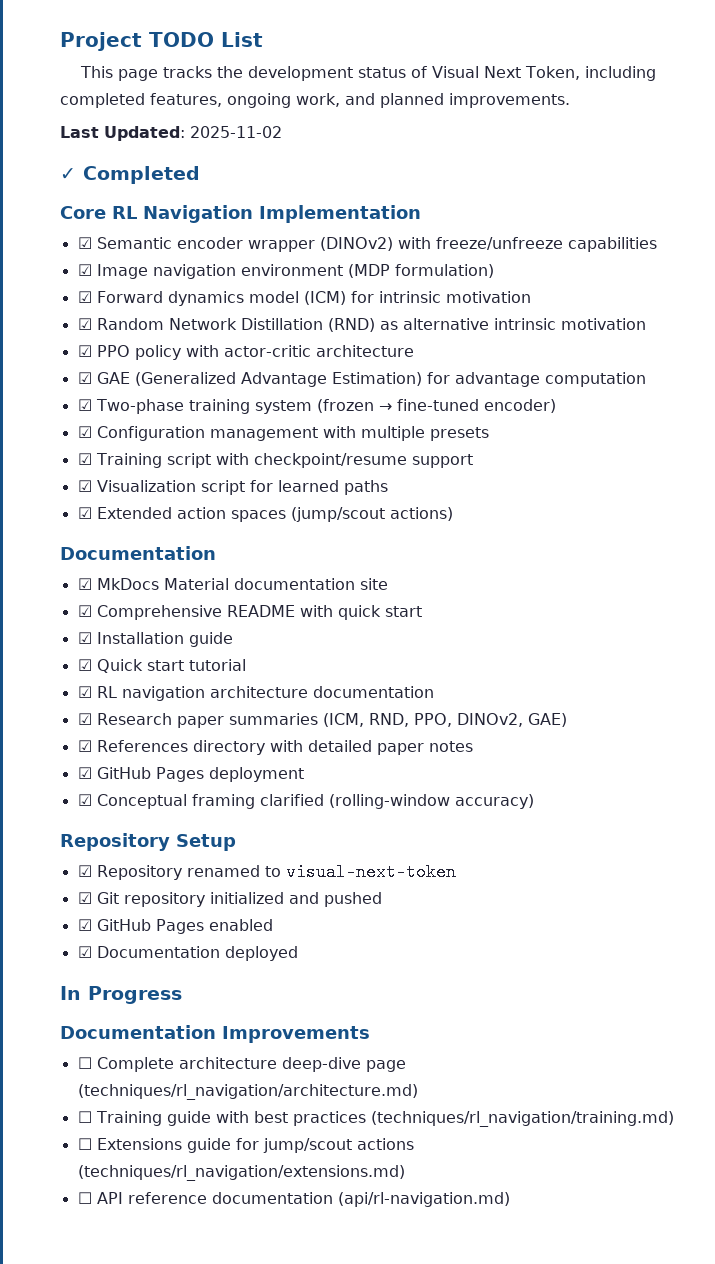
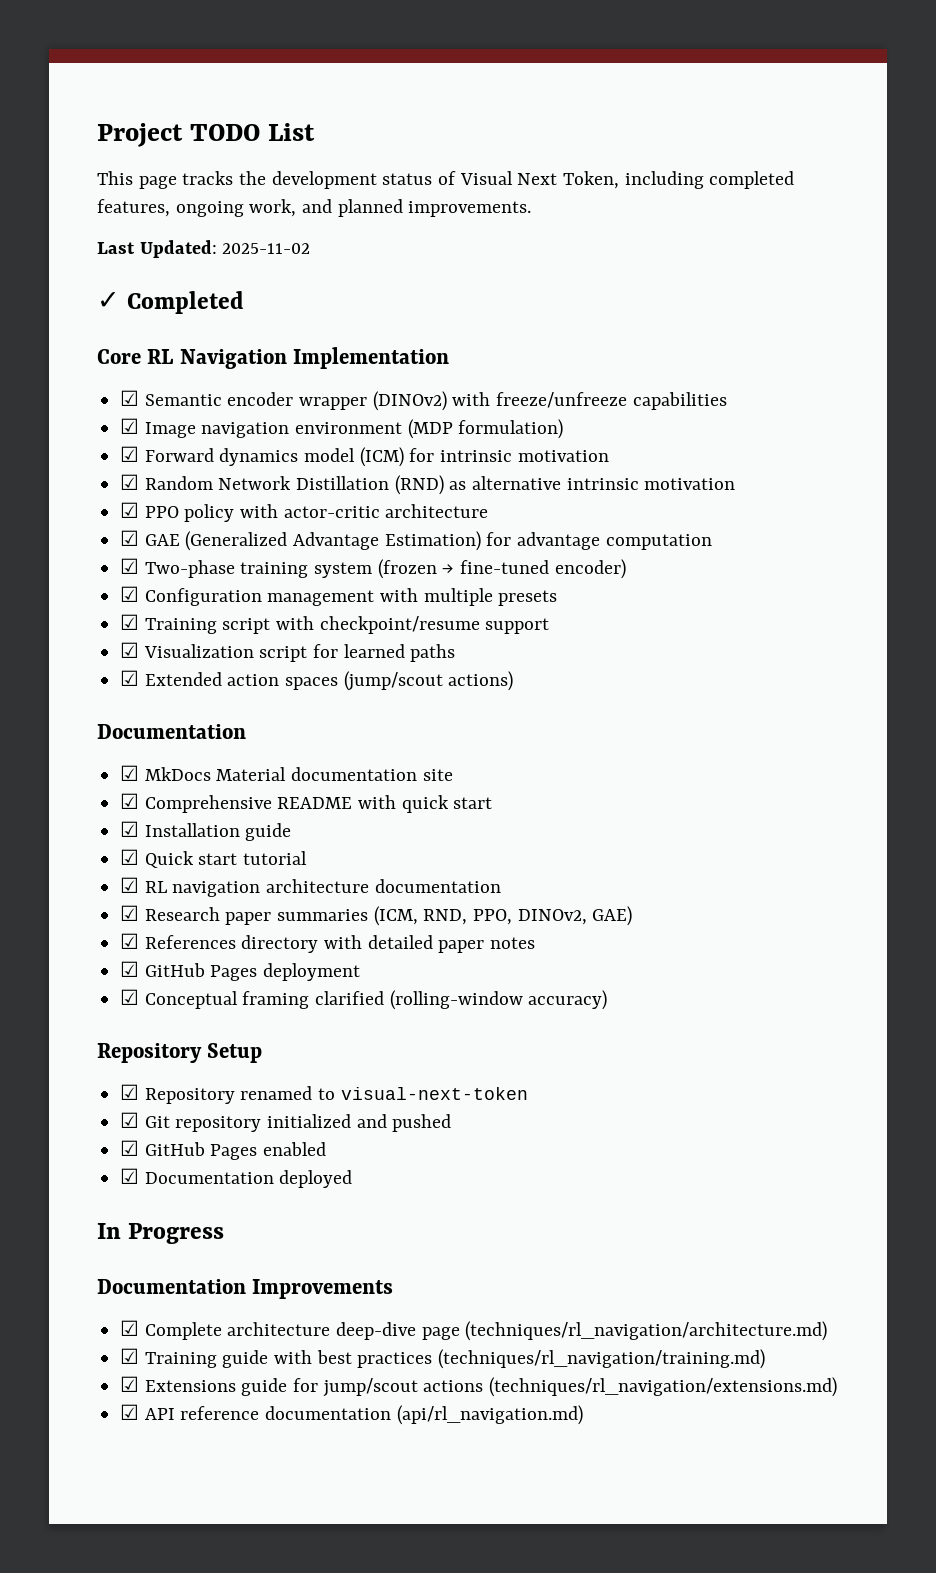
- ☐ Complete architecture deep-dive page (techniques/rl_navigation/architecture.md)
+ ☑ Complete architecture deep-dive page (techniques/rl_navigation/architecture.md)
- ☐ Training guide with best practices (techniques/rl_navigation/training.md)
+ ☑ Training guide with best practices (techniques/rl_navigation/training.md)
- ☐ Extensions guide for jump/scout actions (techniques/rl_navigation/extensions.md)
+ ☑ Extensions guide for jump/scout actions (techniques/rl_navigation/extensions.md)
- ☐ API reference documentation (api/rl-navigation.md)
+ ☑ API reference documentation (api/rl_navigation.md)

